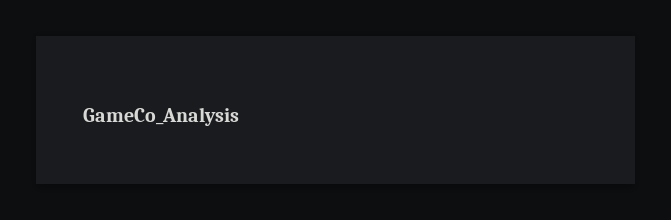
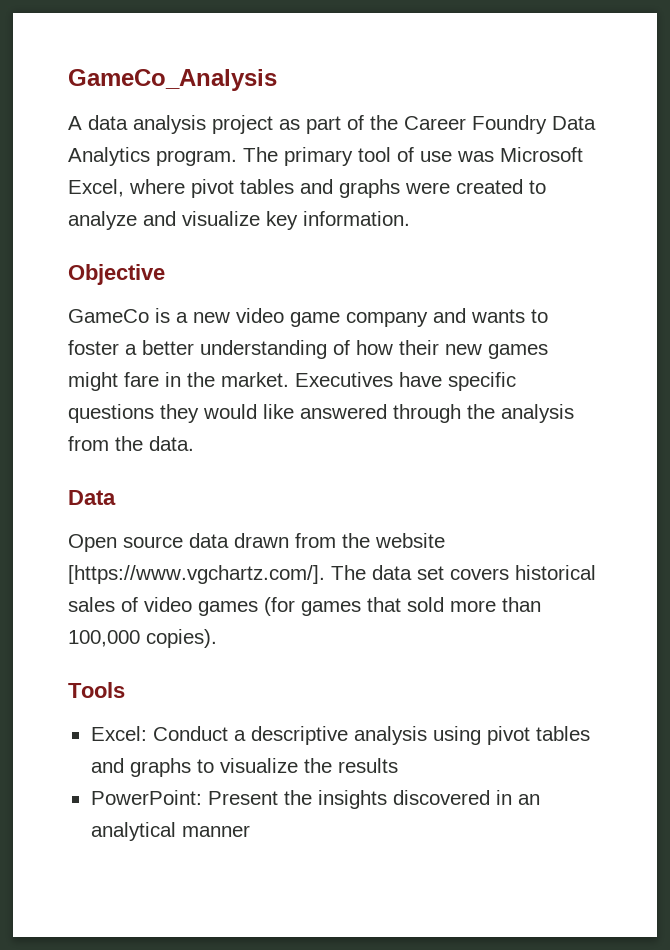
+ A data analysis project as part of the Career Foundry Data Analytics program. The primary tool of use was Microsoft Excel, where pivot tables and graphs were created to analyze and visualize key information.
+ Objective
+ GameCo is a new video game company and wants to foster a better understanding of how their new games might fare in the market. Executives have specific questions they would like answered through the analysis from the data.
+ Data
+ Open source data drawn from the website [https://www.vgchartz.com/]. The data set covers historical sales of video games (for games that sold more than 100,000 copies).
+ Tools
+ Excel: Conduct a descriptive analysis using pivot tables and graphs to visualize the results
+ PowerPoint: Present the insights discovered in an analytical manner

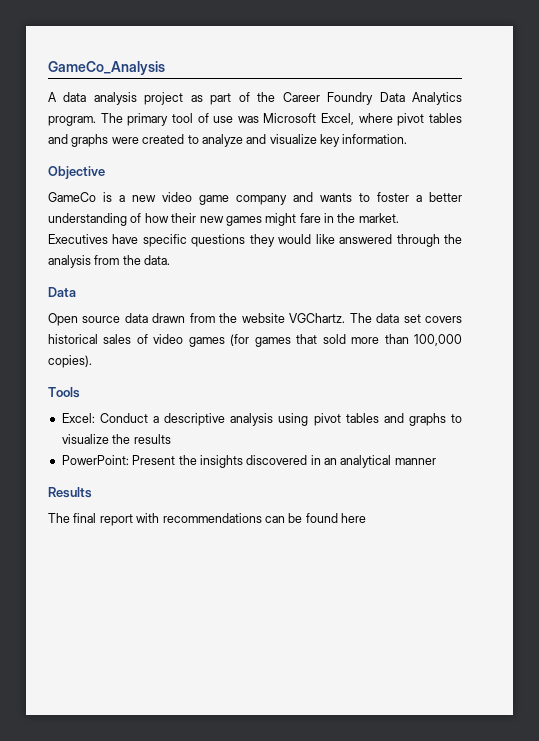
- Open source data drawn from the website [https://www.vgchartz.com/]. The data set covers historical sales of video games (for games that sold more than 100,000 copies).
+ Open source data drawn from the website VGChartz. The data set covers historical sales of video games (for games that sold more than 100,000 copies).
+ Results
+ The final report with recommendations can be found here

